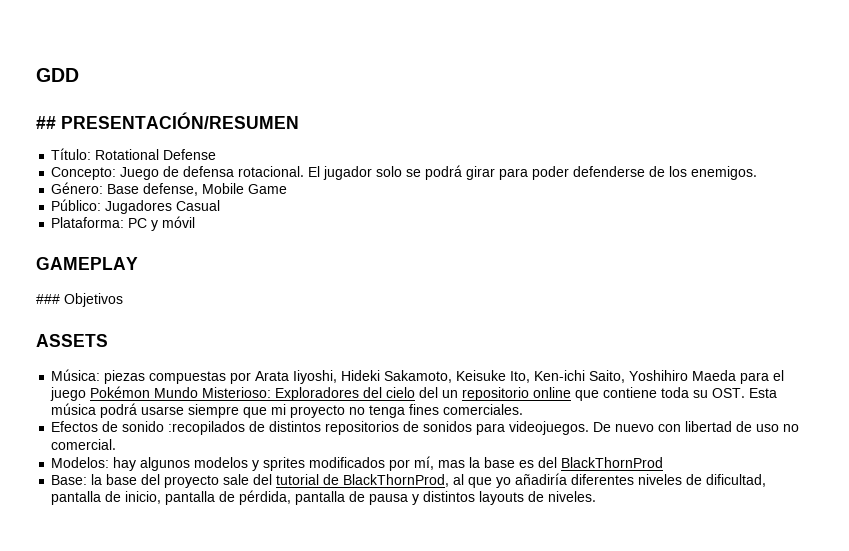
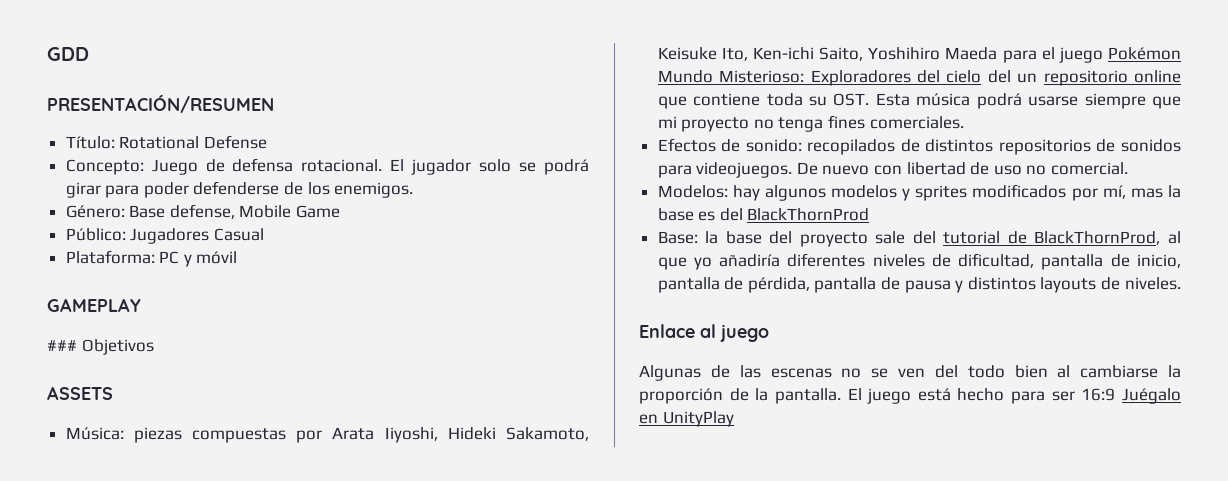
- ## PRESENTACIÓN/RESUMEN
+ PRESENTACIÓN/RESUMEN
- Efectos de sonido :recopilados de distintos repositorios de sonidos para videojuegos.
+ Efectos de sonido: recopilados de distintos repositorios de sonidos para videojuegos.
+ Enlace al juego
+ Algunas de las escenas no se ven del todo bien al cambiarse la proporción de la pantalla. El juego está hecho para ser 16:9 Juégalo en UnityPlay

